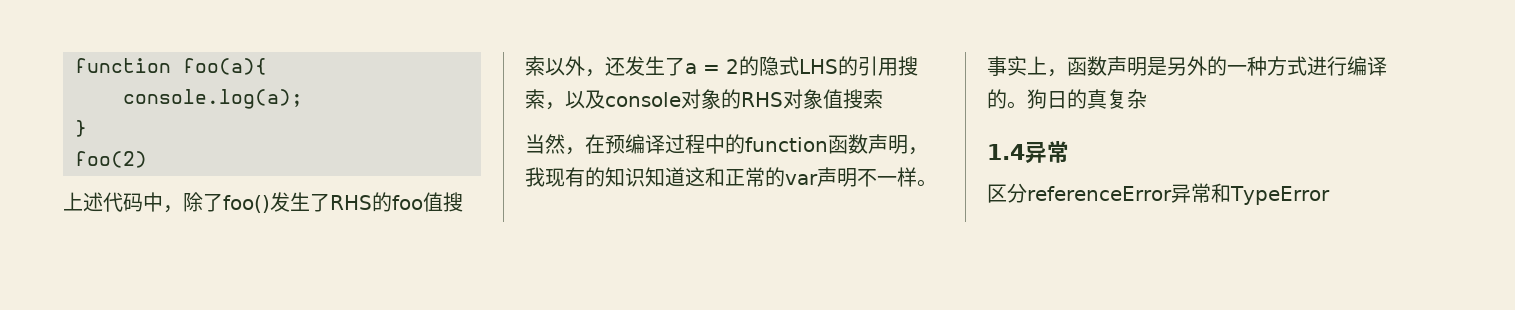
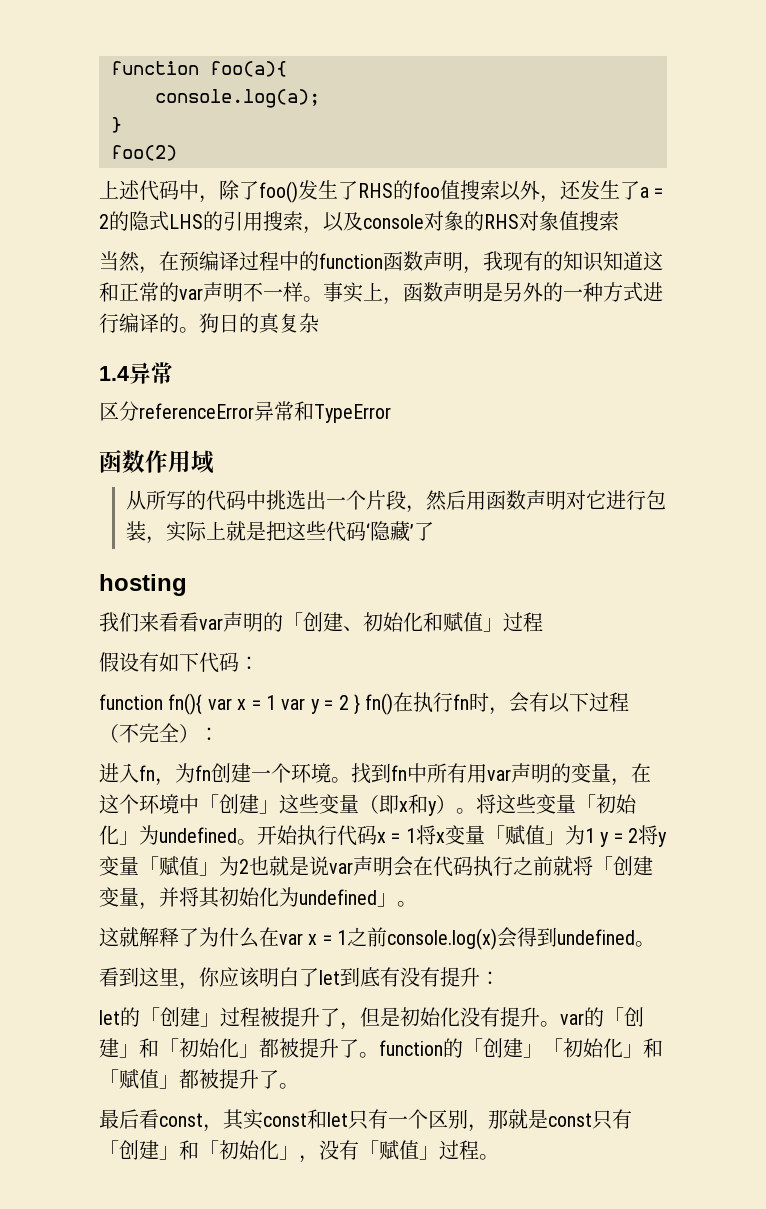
+ 函数作用域
+ 从所写的代码中挑选出一个片段，然后用函数声明对它进行包装，实际上就是把这些代码‘隐藏’了
+ hosting
+ 我们来看看var声明的「创建、初始化和赋值」过程
+ 假设有如下代码：
+ function fn(){ var x = 1 var y = 2 } fn()在执行fn时，会有以下过程（不完全）：
+ 进入fn，为fn创建一个环境。找到fn中所有用var声明的变量，在这个环境中「创建」这些变量（即x和y）。将这些变量「初始化」为undefined。开始执行代码x = 1将x变量「赋值」为1 y = 2将y变量「赋值」为2也就是说var声明会在代码执行之前就将「创建变量，并将其初始化为undefined」。
+ 这就解释了为什么在var x = 1之前console.log(x)会得到undefined。
+ 看到这里，你应该明白了let到底有没有提升：
+ let的「创建」过程被提升了，但是初始化没有提升。var的「创建」和「初始化」都被提升了。function的「创建」「初始化」和「赋值」都被提升了。
+ 最后看const，其实const和let只有一个区别，那就是const只有「创建」和「初始化」，没有「赋值」过程。

